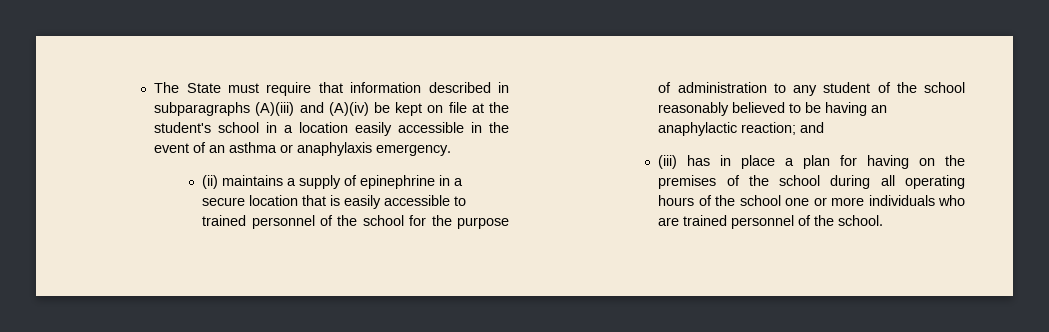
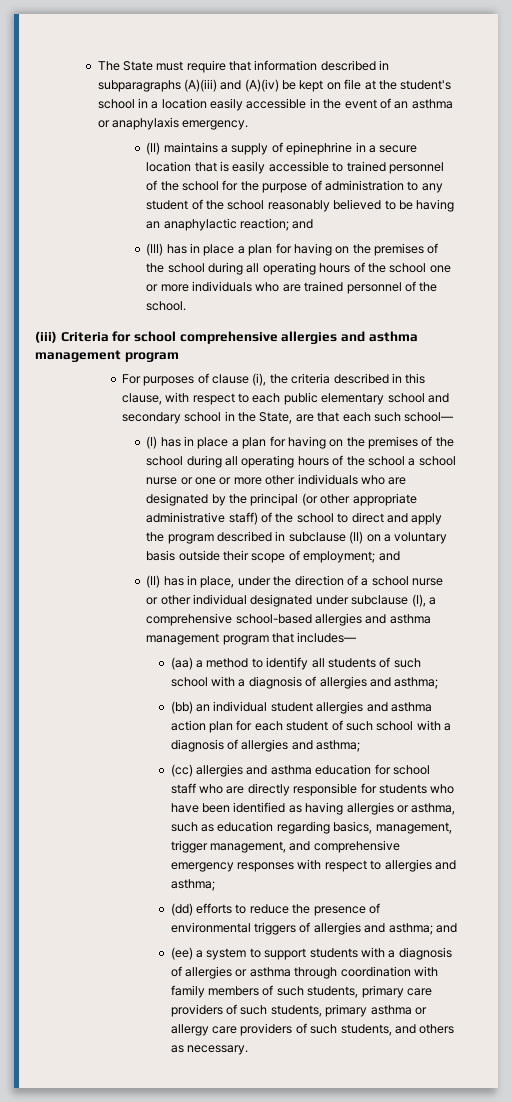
- (ii) maintains a supply of epinephrine in a secure location that is easily accessible to trained personnel of the school for the purpose of administration to any student of the school reasonably believed to be having an anaphylactic reaction; and
+ (II) maintains a supply of epinephrine in a secure location that is easily accessible to trained personnel of the school for the purpose of administration to any student of the school reasonably believed to be having an anaphylactic reaction; and
- (iii) has in place a plan for having on the premises of the school during all operating hours of the school one or more individuals who are trained personnel of the school.
+ (III) has in place a plan for having on the premises of the school during all operating hours of the school one or more individuals who are trained personnel of the school.
+ (iii) Criteria for school comprehensive allergies and asthma management program
+ For purposes of clause (i), the criteria described in this clause, with respect to each public elementary school and secondary school in the State, are that each such school—
+ (I) has in place a plan for having on the premises of the school during all operating hours of the school a school nurse or one or more other individuals who are designated by the principal (or other appropriate administrative staff) of the school to direct and apply the program described in subclause (II) on a voluntary basis outside their scope of employment; and
+ (II) has in place, under the direction of a school nurse or other individual designated under subclause (I), a comprehensive school-based allergies and asthma management program that includes—
+ (aa) a method to identify all students of such school with a diagnosis of allergies and asthma;
+ (bb) an individual student allergies and asthma action plan for each student of such school with a diagnosis of allergies and asthma;
+ (cc) allergies and asthma education for school staff who are directly responsible for students who have been identified as having allergies or asthma, such as education regarding basics, management, trigger management, and comprehensive emergency responses with respect to allergies and asthma;
+ (dd) efforts to reduce the presence of environmental triggers of allergies and asthma; and
+ (ee) a system to support students with a diagnosis of allergies or asthma through coordination with family members of such students, primary care providers of such students, primary asthma or allergy care providers of such students, and others as necessary.

